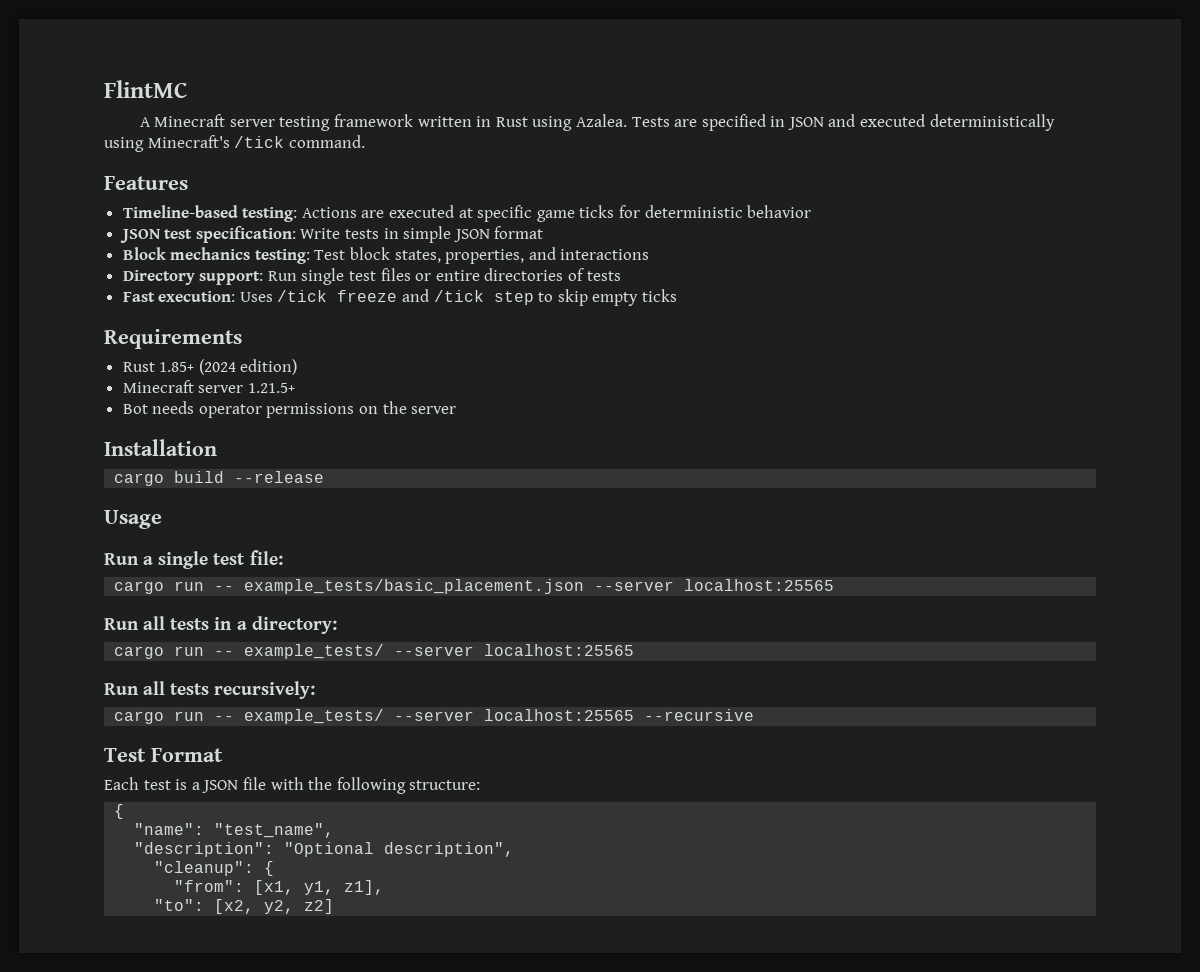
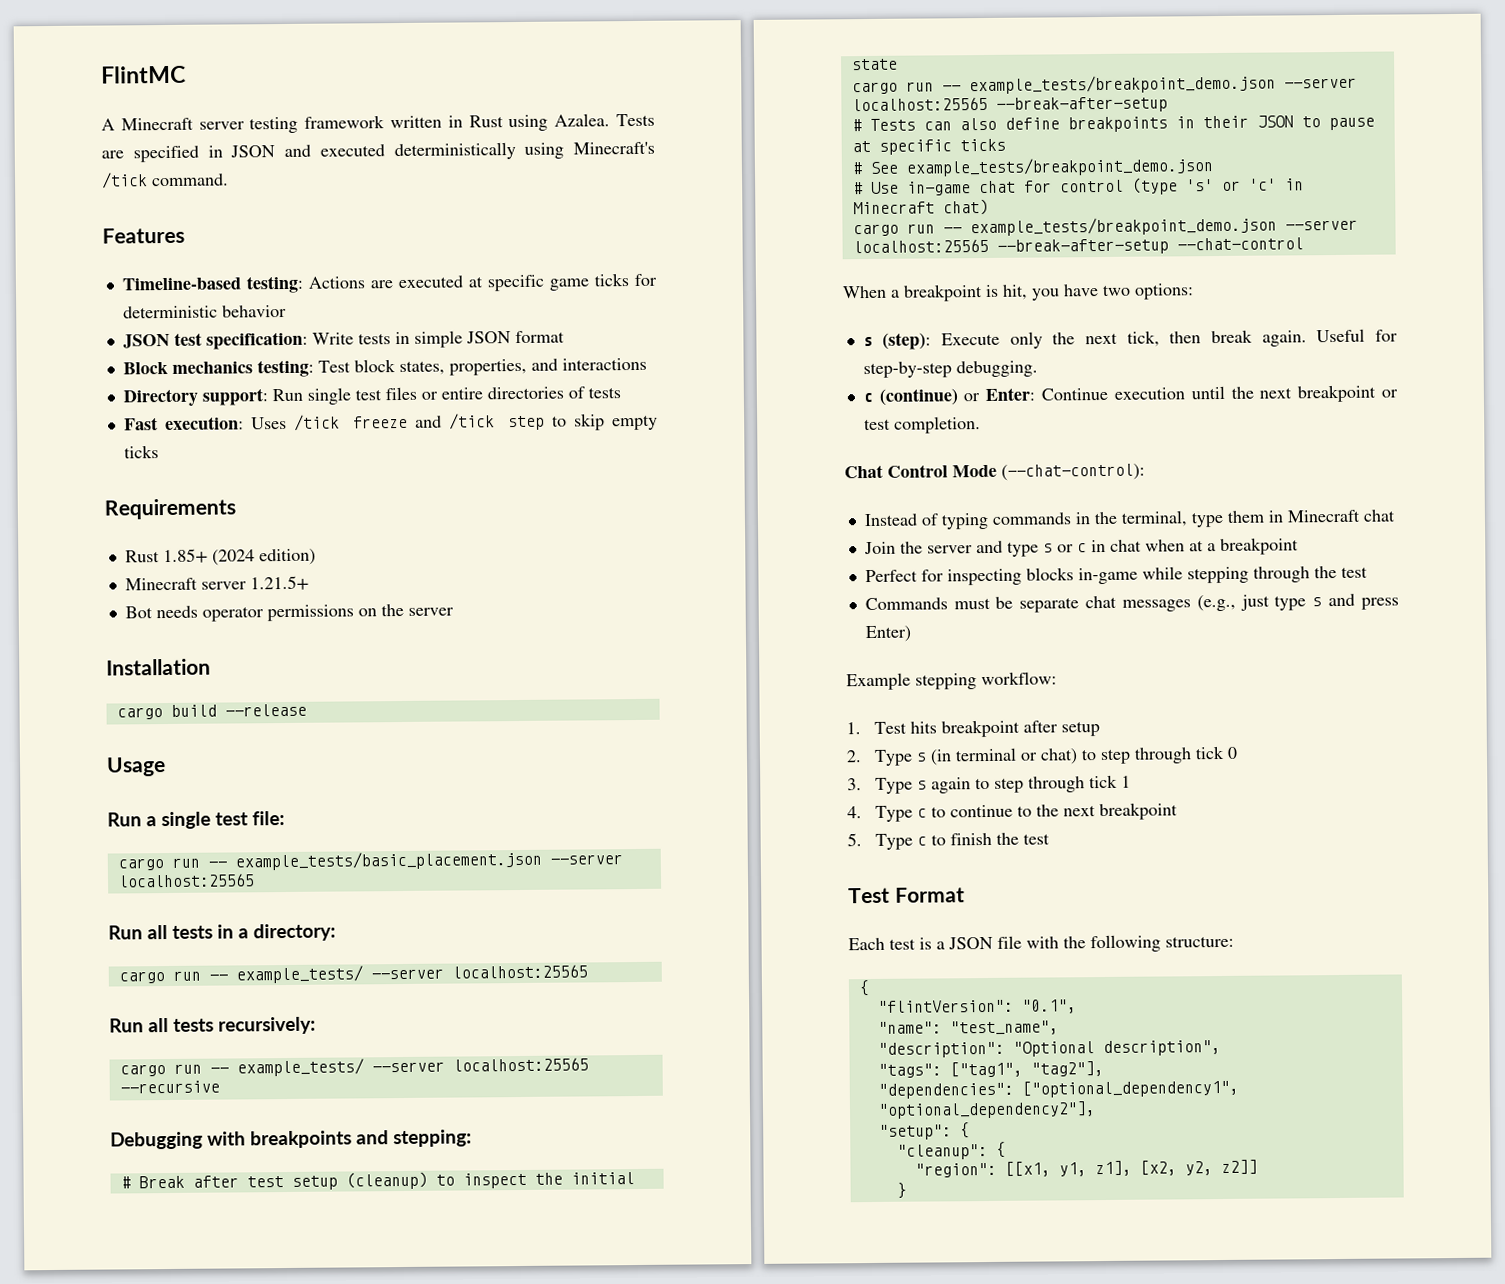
+ Debugging with breakpoints and stepping:
+ # Break after test setup (cleanup) to inspect the initial state
+ cargo run -- example_tests/breakpoint_demo.json --server localhost:25565 --break-after-setup
+ # Tests can also define breakpoints in their JSON to pause at specific ticks
+ # See example_tests/breakpoint_demo.json
+ # Use in-game chat for control (type 's' or 'c' in Minecraft chat)
+ cargo run -- example_tests/breakpoint_demo.json --server localhost:25565 --break-after-setup --chat-control
+ When a breakpoint is hit, you have two options:
+ s (step): Execute only the next tick, then break again. Useful for step-by-step debugging.
+ c (continue) or Enter: Continue execution until the next breakpoint or test completion.
+ Chat Control Mode (--chat-control):
+ Instead of typing commands in the terminal, type them in Minecraft chat
+ Join the server and type s or c in chat when at a breakpoint
+ Perfect for inspecting blocks in-game while stepping through the test
+ Commands must be separate chat messages (e.g., just type s and press Enter)
+ Example stepping workflow:
+ 1. Test hits breakpoint after setup
+ 2. Type s (in terminal or chat) to step through tick 0
+ 3. Type s again to step through tick 1
+ 4. Type c to continue to the next breakpoint
+ 5. Type c to finish the test
+ "flintVersion": "0.1",
+ "tags": ["tag1", "tag2"],
+ "dependencies": ["optional_dependency1", "optional_dependency2"],
+ "setup": {
- "from": [x1, y1, z1],
- "to": [x2, y2, z2]
+ "region": [[x1, y1, z1], [x2, y2, z2]]
+ }

